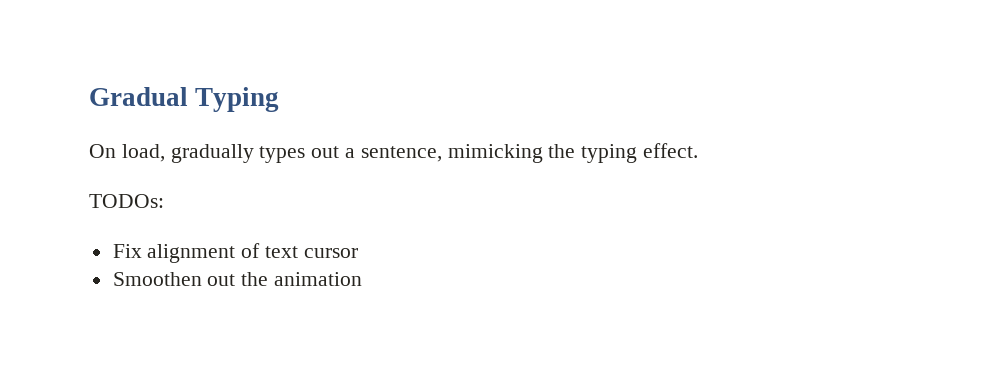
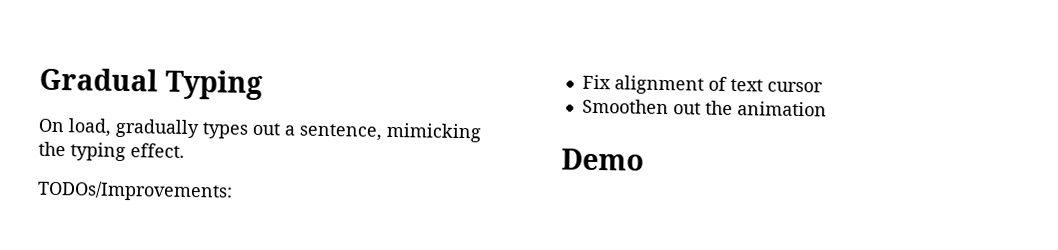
- TODOs:
+ TODOs/Improvements:
+ Demo

